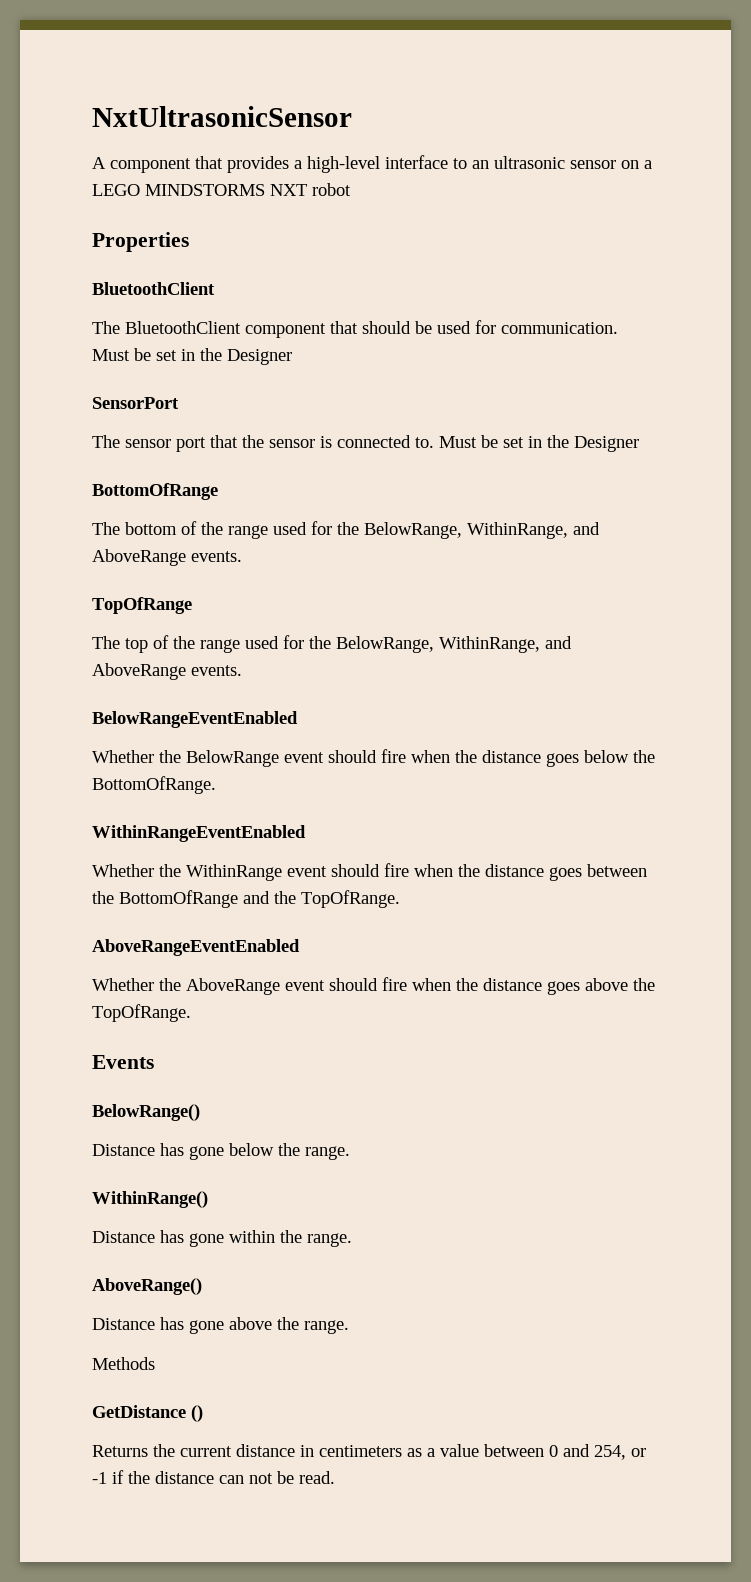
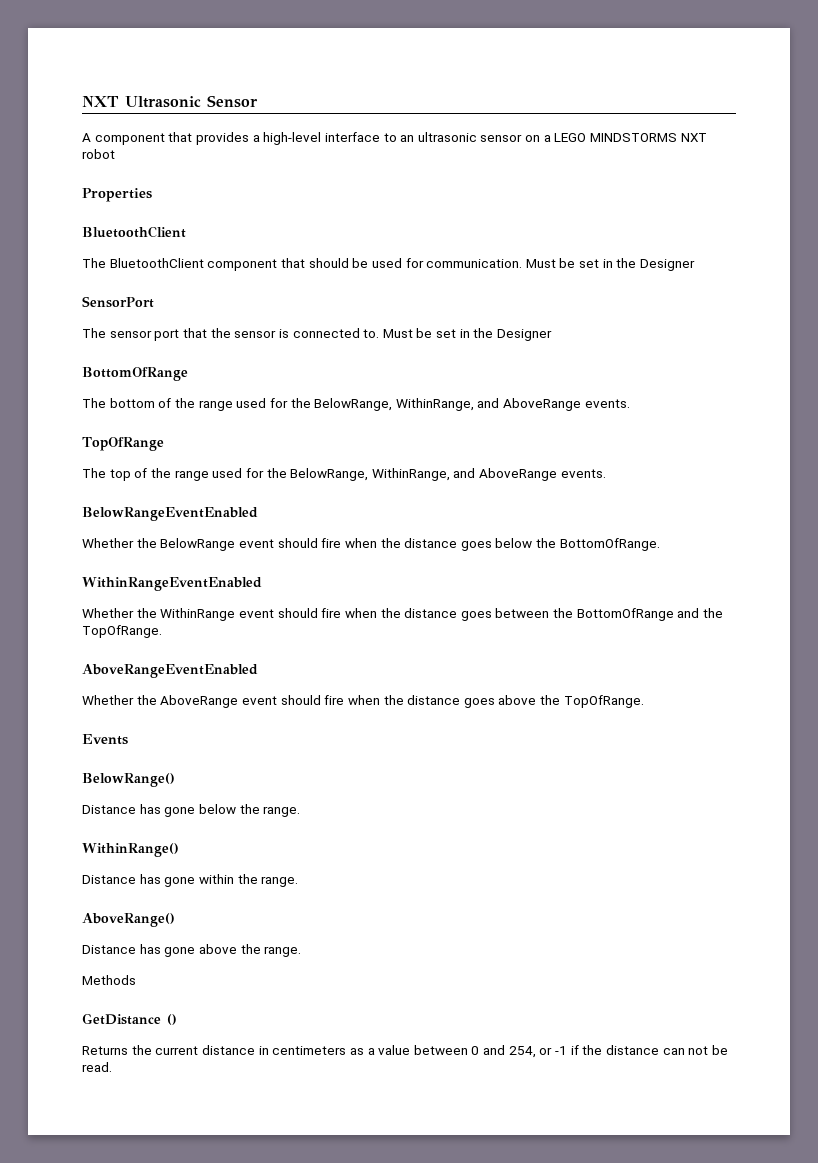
- NxtUltrasonicSensor
+ NXT Ultrasonic Sensor

